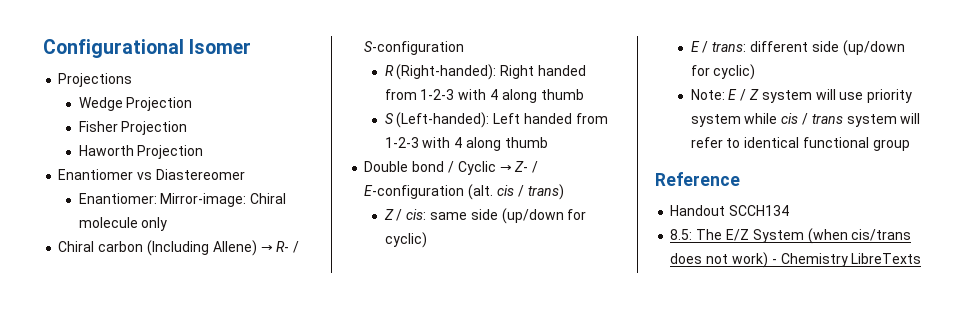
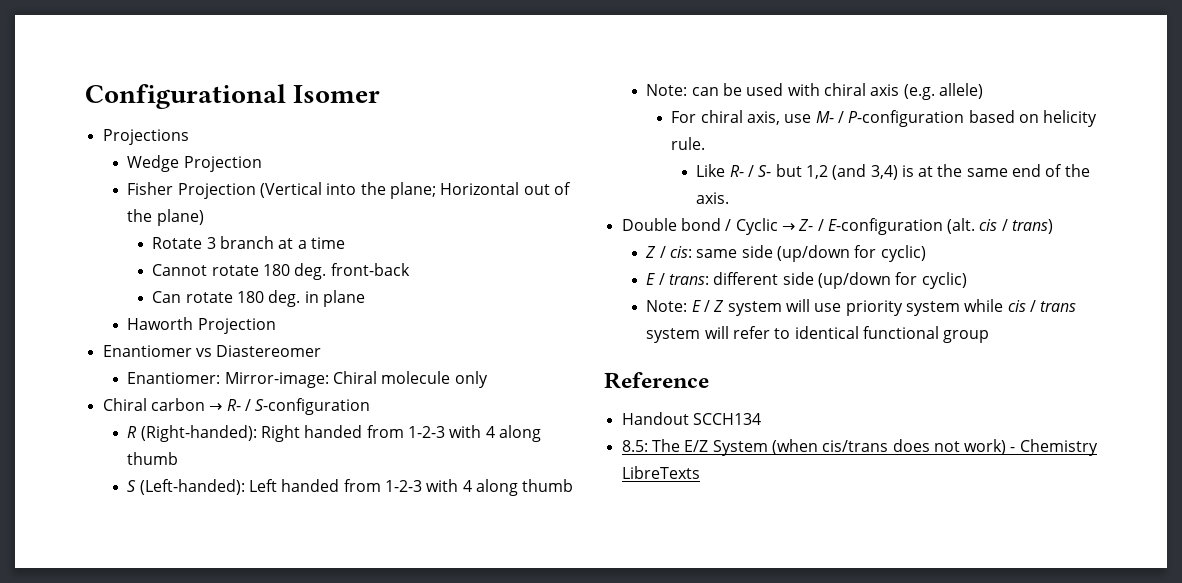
- Fisher Projection
+ Fisher Projection (Vertical into the plane; Horizontal out of the plane)
+ Rotate 3 branch at a time
+ Cannot rotate 180 deg. front-back
+ Can rotate 180 deg. in plane
- Chiral carbon (Including Allene) → R- / S-configuration
+ Chiral carbon → R- / S-configuration
+ Note: can be used with chiral axis (e.g. allele)
+ For chiral axis, use M- / P-configuration based on helicity rule.
+ Like R- / S- but 1,2 (and 3,4) is at the same end of the axis.

